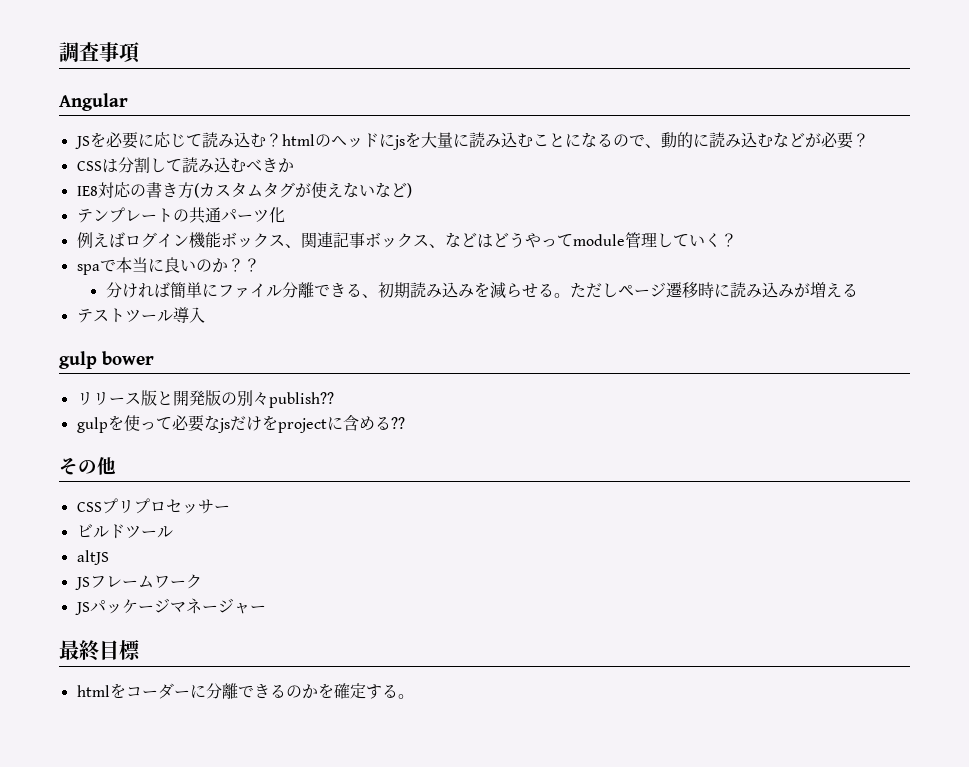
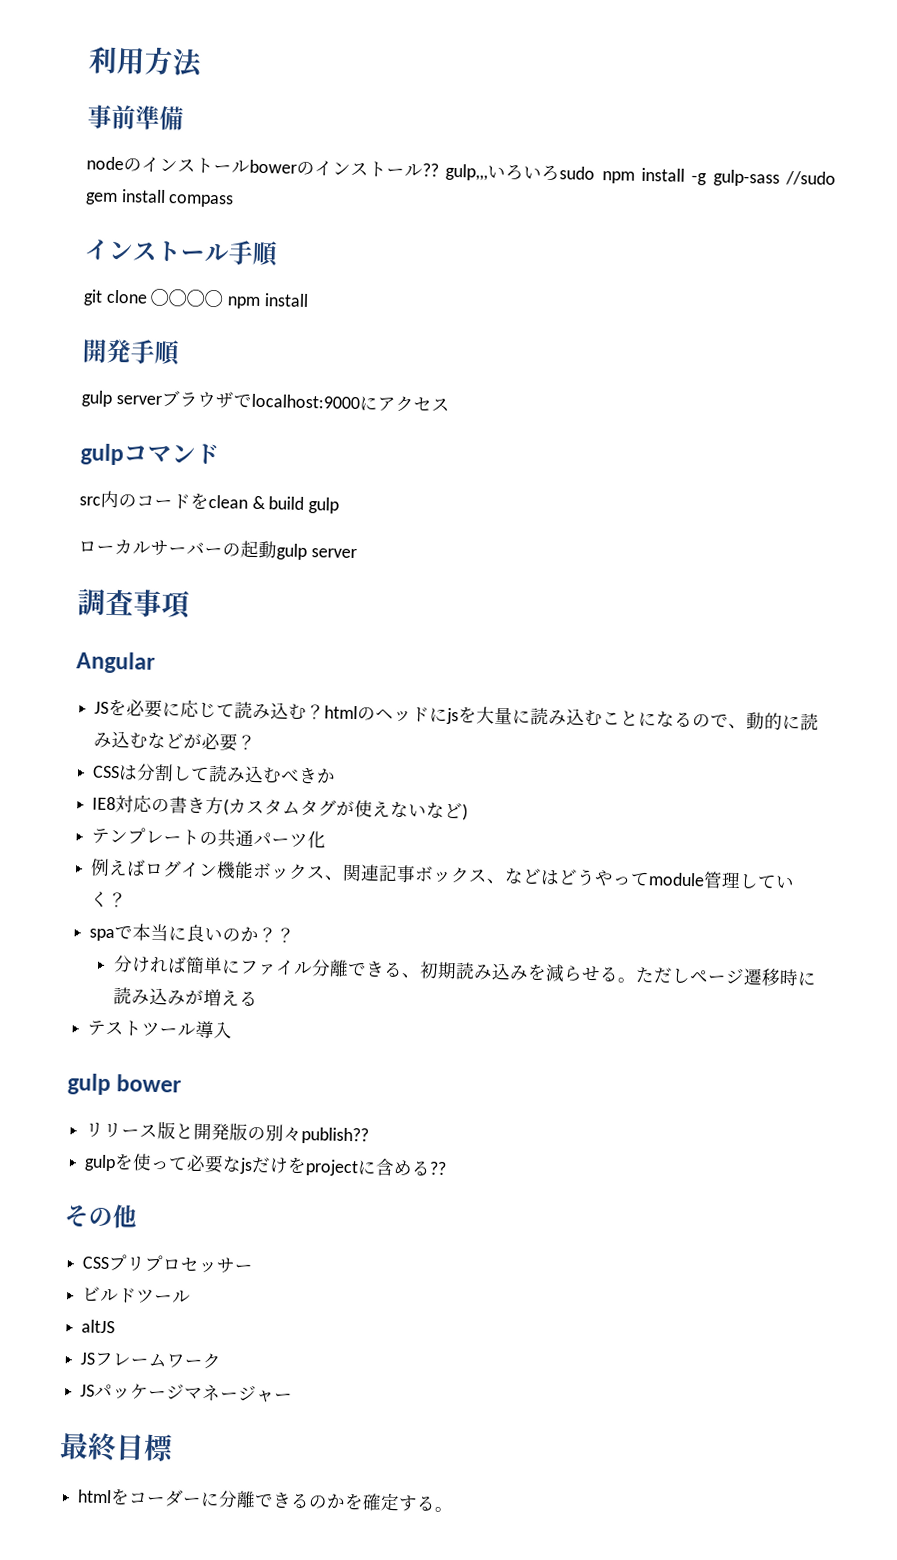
+ 利用方法
+ 事前準備
+ nodeのインストールbowerのインストール?? gulp,,,いろいろsudo npm install -g gulp-sass //sudo gem install compass
+ インストール手順
+ git clone ◯◯◯◯ npm install
+ 開発手順
+ gulp serverブラウザでlocalhost:9000にアクセス
+ gulpコマンド
+ src内のコードをclean & build gulp
+ ローカルサーバーの起動gulp server

